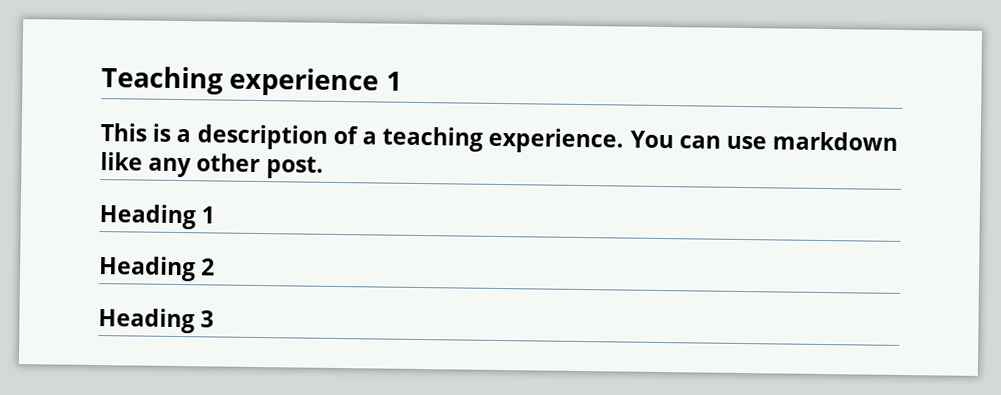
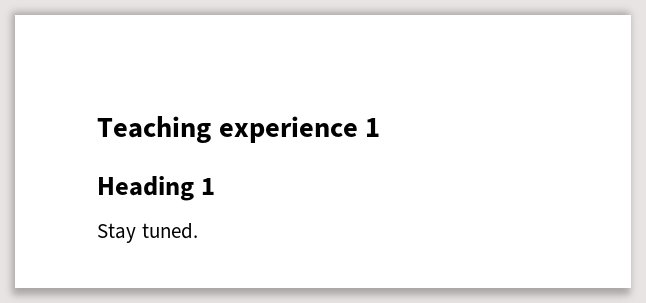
- This is a description of a teaching experience. You can use markdown like any other post.
  Heading 1
- Heading 2
- Heading 3
+ Stay tuned.

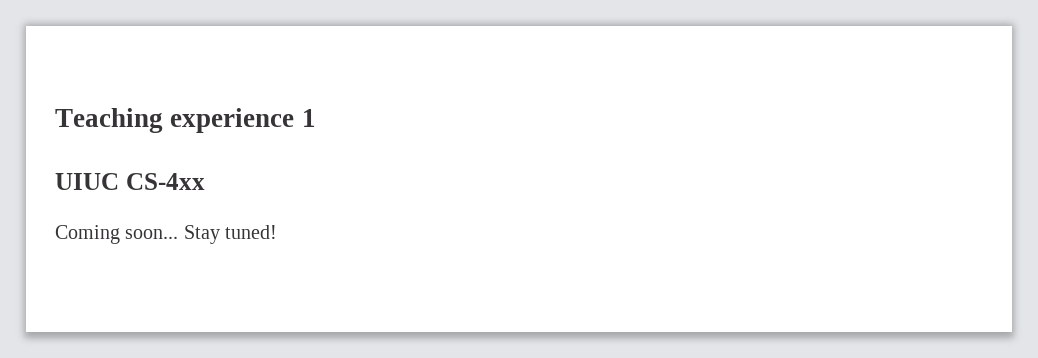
- Heading 1
- Stay tuned.
+ UIUC CS-4xx
+ Coming soon... Stay tuned!

